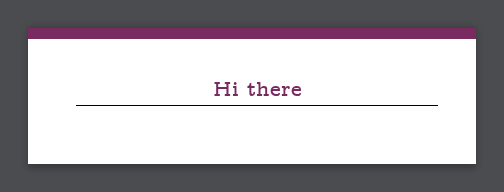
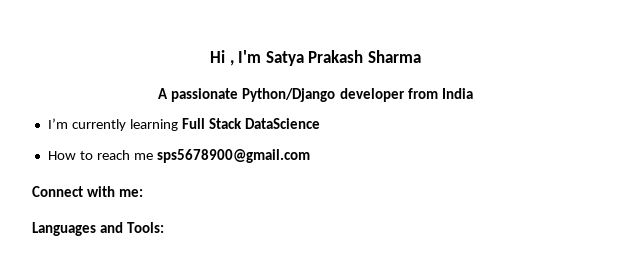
- Hi there
+ Hi , I'm Satya Prakash Sharma
+ A passionate Python/Django developer from India
+ I’m currently learning Full Stack DataScience
+ How to reach me sps5678900@gmail.com
+ Connect with me:
+ Languages and Tools:

